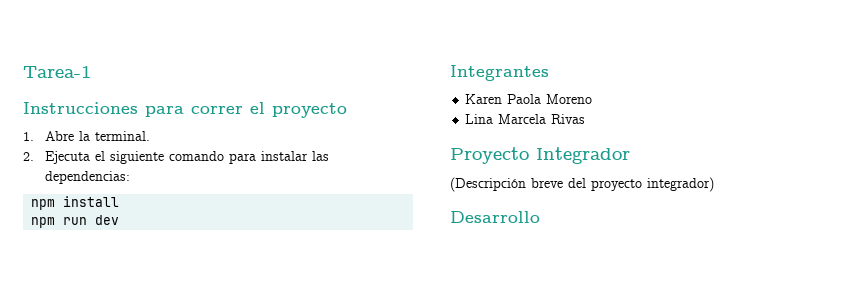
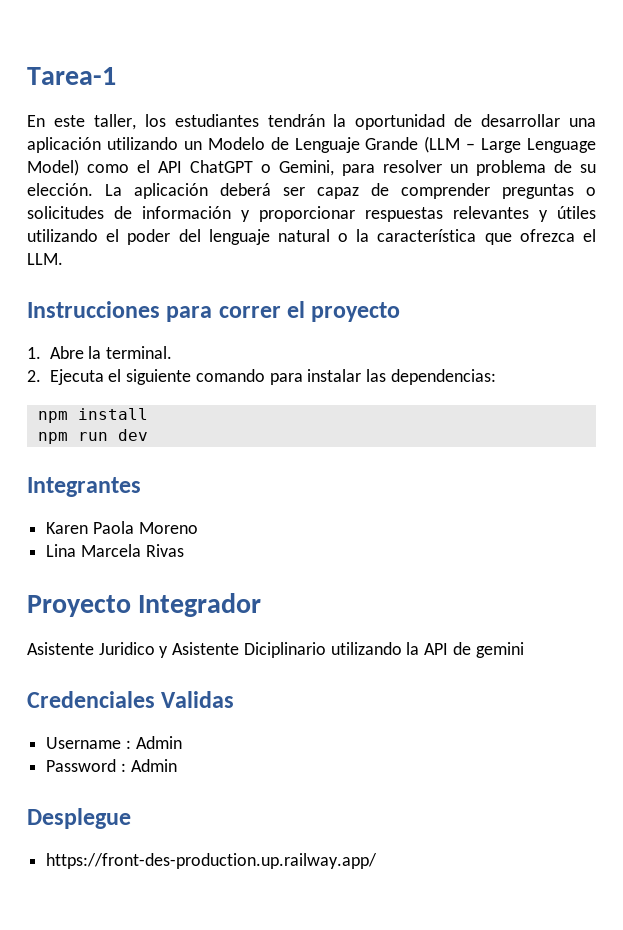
+ En este taller, los estudiantes tendrán la oportunidad de desarrollar una aplicación utilizando un Modelo de Lenguaje Grande (LLM – Large Lenguage Model) como el API ChatGPT o Gemini, para resolver un problema de su elección. La aplicación deberá ser capaz de comprender preguntas o solicitudes de información y proporcionar respuestas relevantes y útiles utilizando el poder del lenguaje natural o la característica que ofrezca el LLM.
- (Descripción breve del proyecto integrador)
- Desarrollo
+ Asistente Juridico y Asistente Diciplinario utilizando la API de gemini
+ Credenciales Validas
+ Username : Admin
+ Password : Admin
+ Desplegue
+ https://front-des-production.up.railway.app/

